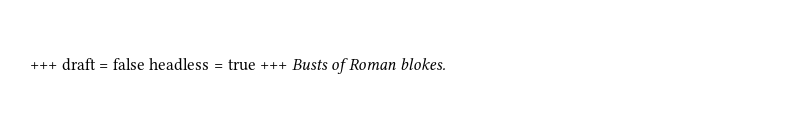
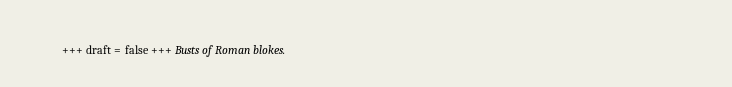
- +++ draft = false headless = true +++ Busts of Roman blokes.
+ +++ draft = false +++ Busts of Roman blokes.

